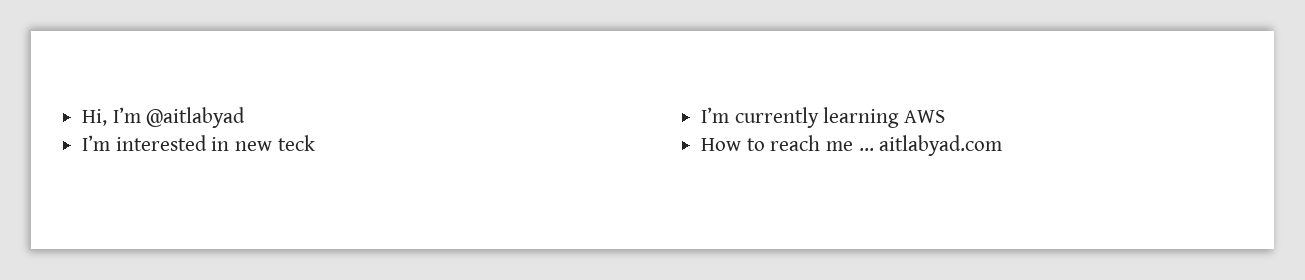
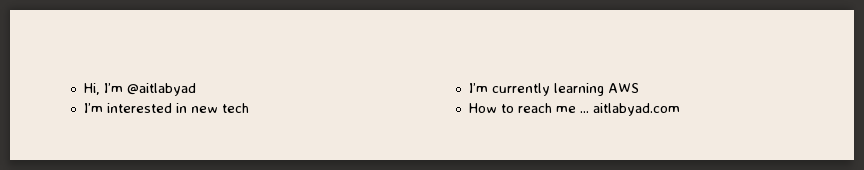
- I’m interested in new teck
+ I’m interested in new tech

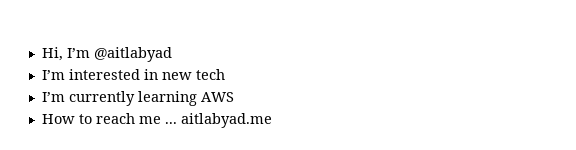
- How to reach me ... aitlabyad.com
+ How to reach me ... aitlabyad.me

